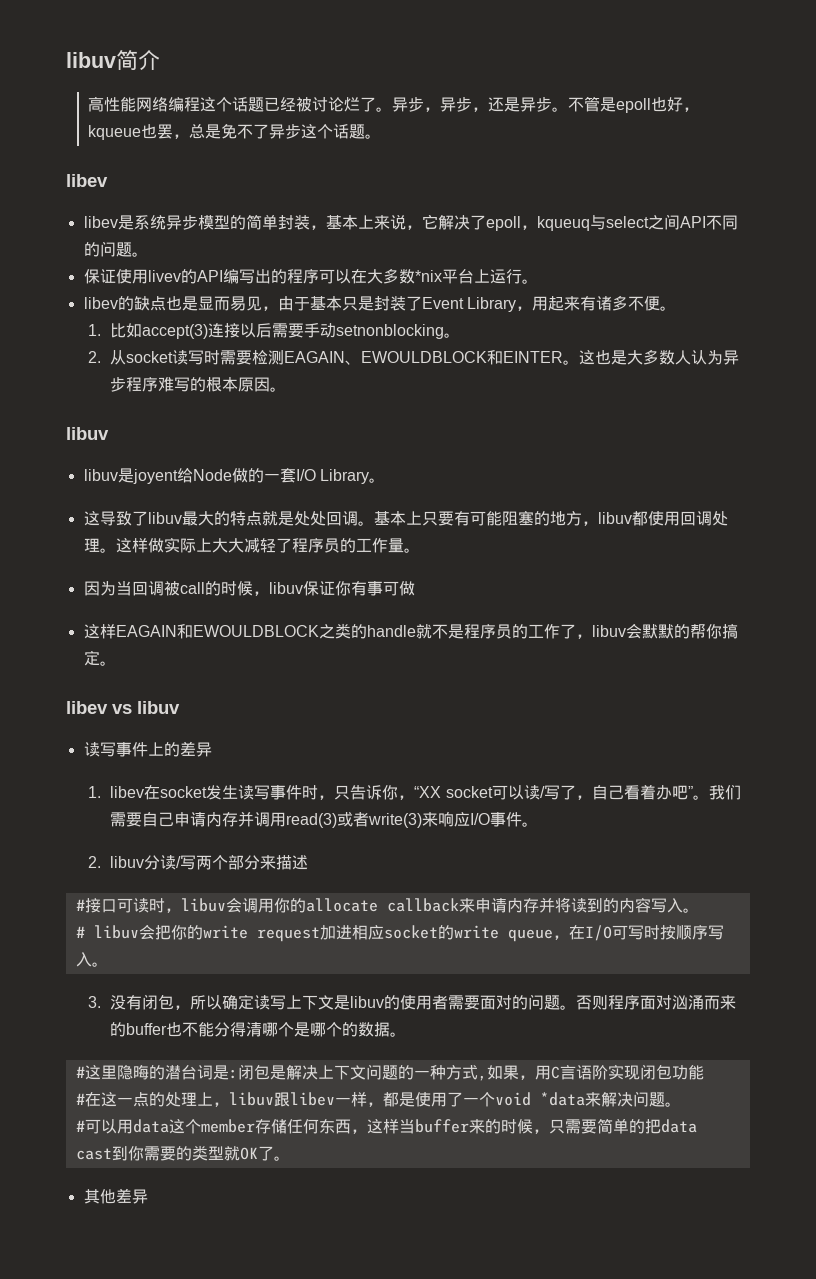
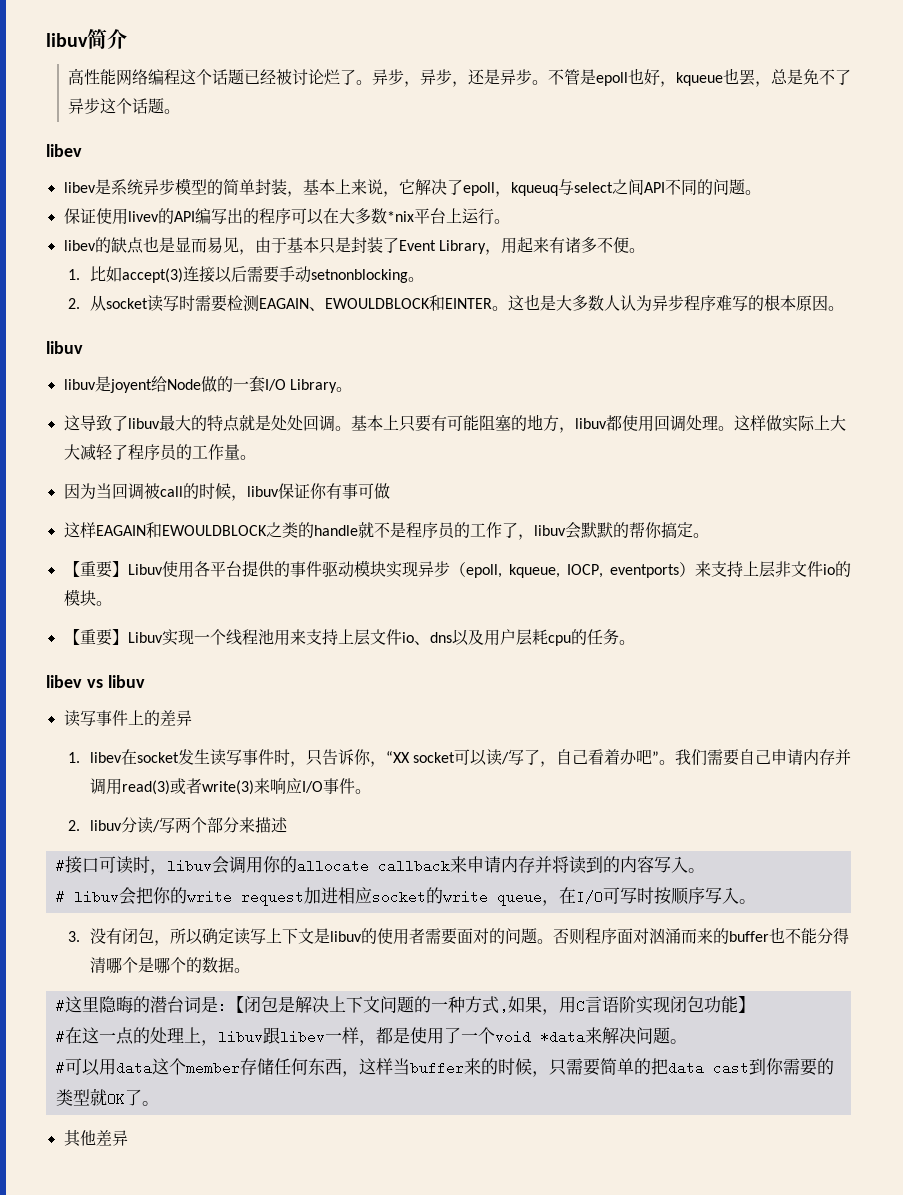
+ 【重要】Libuv使用各平台提供的事件驱动模块实现异步（epoll, kqueue, IOCP, eventports）来支持上层非文件io的模块。
+ 【重要】Libuv实现一个线程池用来支持上层文件io、dns以及用户层耗cpu的任务。
- #这里隐晦的潜台词是:闭包是解决上下文问题的一种方式,如果，用C言语阶实现闭包功能
+ #这里隐晦的潜台词是:【闭包是解决上下文问题的一种方式,如果，用C言语阶实现闭包功能】

